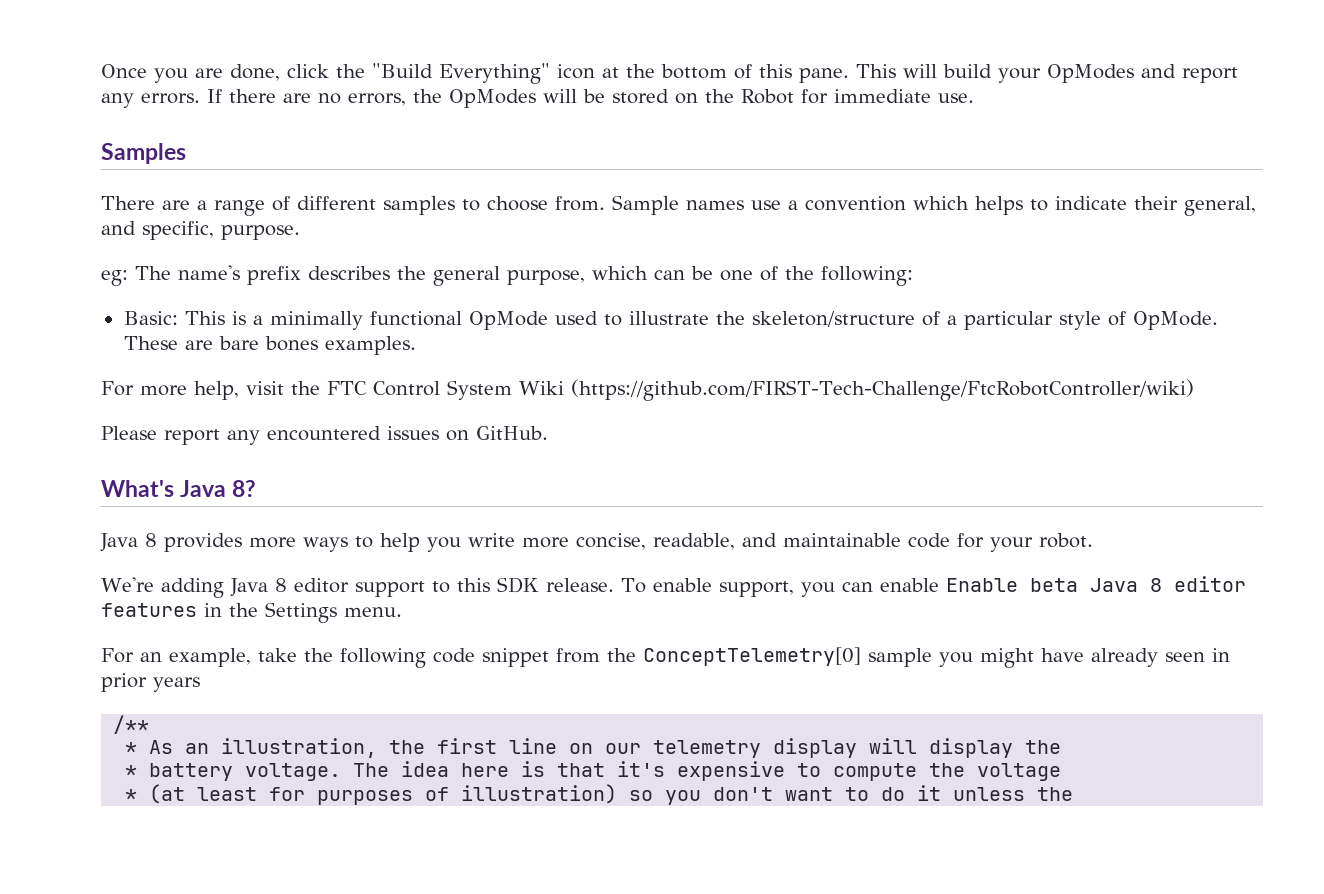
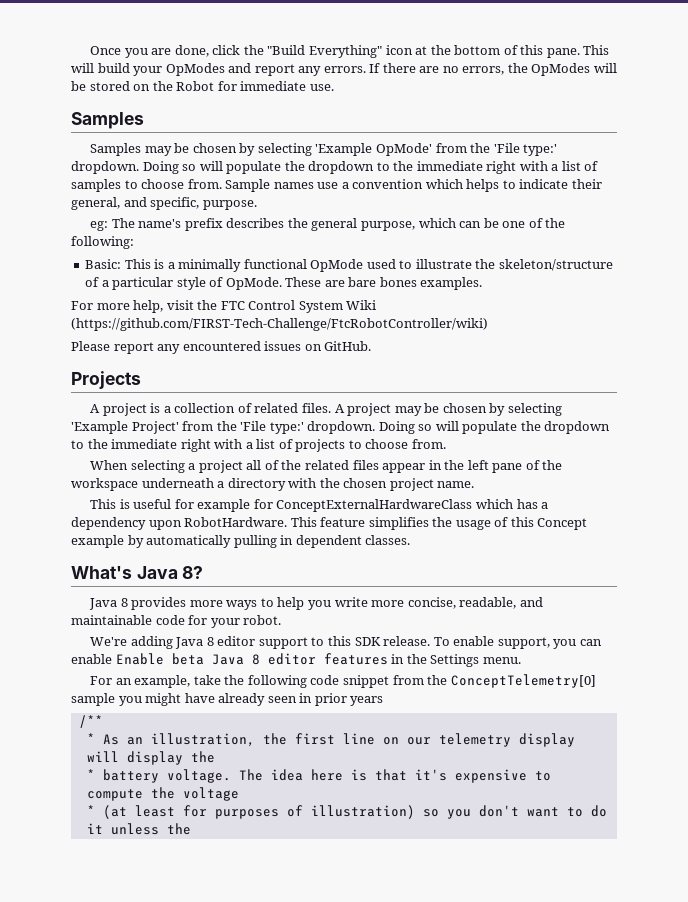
- There are a range of different samples to choose from.
+ Samples may be chosen by selecting 'Example OpMode' from the 'File type:' dropdown. Doing so will populate the dropdown to the immediate right with a list of samples to choose from.
+ Projects
+ A project is a collection of related files. A project may be chosen by selecting 'Example Project' from the 'File type:' dropdown. Doing so will populate the dropdown to the immediate right with a list of projects to choose from.
+ When selecting a project all of the related files appear in the left pane of the workspace underneath a directory with the chosen project name.
+ This is useful for example for ConceptExternalHardwareClass which has a dependency upon RobotHardware. This feature simplifies the usage of this Concept example by automatically pulling in dependent classes.

